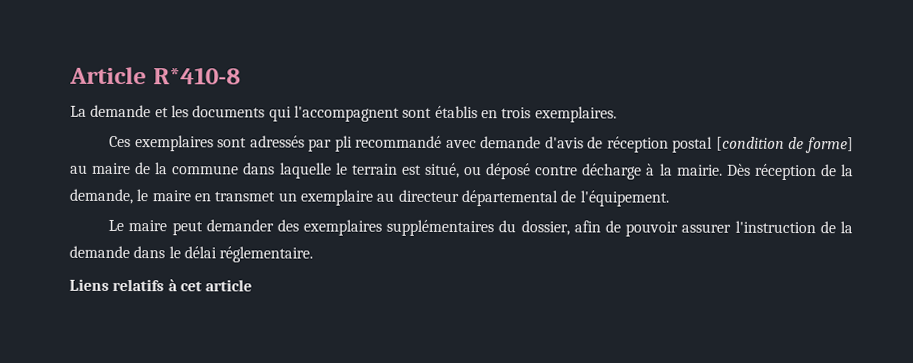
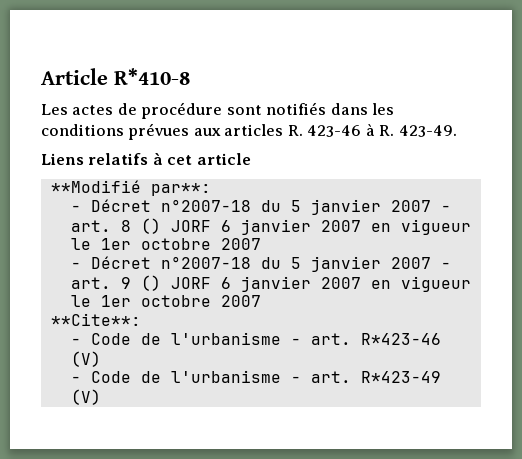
- La demande et les documents qui l'accompagnent sont établis en trois exemplaires.
- Ces exemplaires sont adressés par pli recommandé avec demande d'avis de réception postal [condition de forme] au maire de la commune dans laquelle le terrain est situé, ou déposé contre décharge à la mairie. Dès réception de la demande, le maire en transmet un exemplaire au directeur départemental de l'équipement.
- Le maire peut demander des exemplaires supplémentaires du dossier, afin de pouvoir assurer l'instruction de la demande dans le délai réglementaire.
+ Les actes de procédure sont notifiés dans les conditions prévues aux articles R. 423-46 à R. 423-49.
+ **Modifié par**:
+ - Décret n°2007-18 du 5 janvier 2007 - art. 8 () JORF 6 janvier 2007 en vigueur le 1er octobre 2007
+ - Décret n°2007-18 du 5 janvier 2007 - art. 9 () JORF 6 janvier 2007 en vigueur le 1er octobre 2007
+ **Cite**:
+ - Code de l'urbanisme - art. R*423-46 (V)
+ - Code de l'urbanisme - art. R*423-49 (V)

